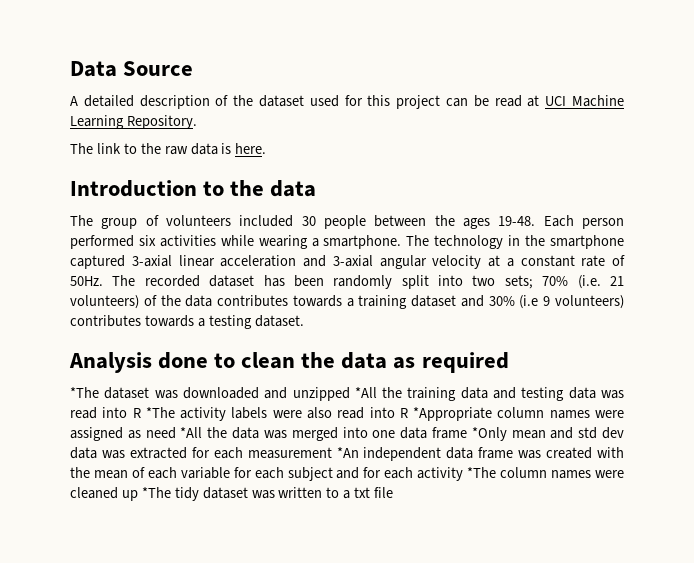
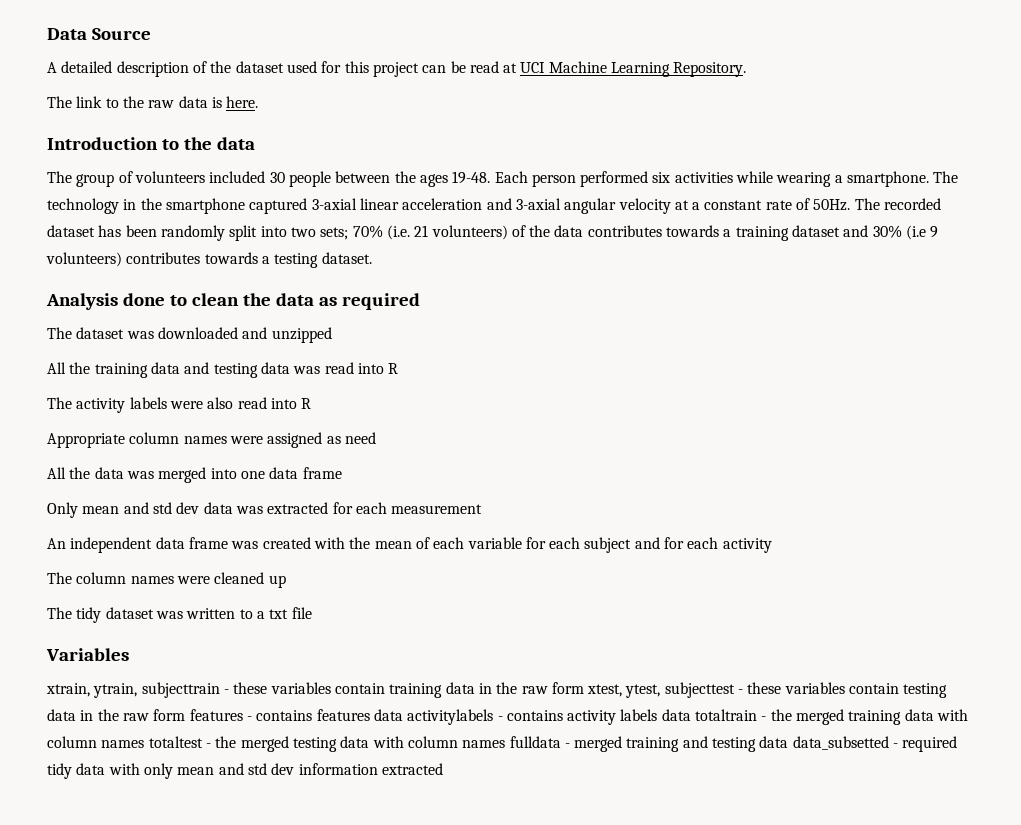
- *The dataset was downloaded and unzipped *All the training data and testing data was read into R *The activity labels were also read into R *Appropriate column names were assigned as need *All the data was merged into one data frame *Only mean and std dev data was extracted for each measurement *An independent data frame was created with the mean of each variable for each subject and for each activity *The column names were cleaned up *The tidy dataset was written to a txt file
+ The dataset was downloaded and unzipped
+ All the training data and testing data was read into R
+ The activity labels were also read into R
+ Appropriate column names were assigned as need
+ All the data was merged into one data frame
+ Only mean and std dev data was extracted for each measurement
+ An independent data frame was created with the mean of each variable for each subject and for each activity
+ The column names were cleaned up
+ The tidy dataset was written to a txt file
+ Variables
+ xtrain, ytrain, subjecttrain - these variables contain training data in the raw form xtest, ytest, subjecttest - these variables contain testing data in the raw form features - contains features data activitylabels - contains activity labels data totaltrain - the merged training data with column names totaltest - the merged testing data with column names fulldata - merged training and testing data data_subsetted - required tidy data with only mean and std dev information extracted

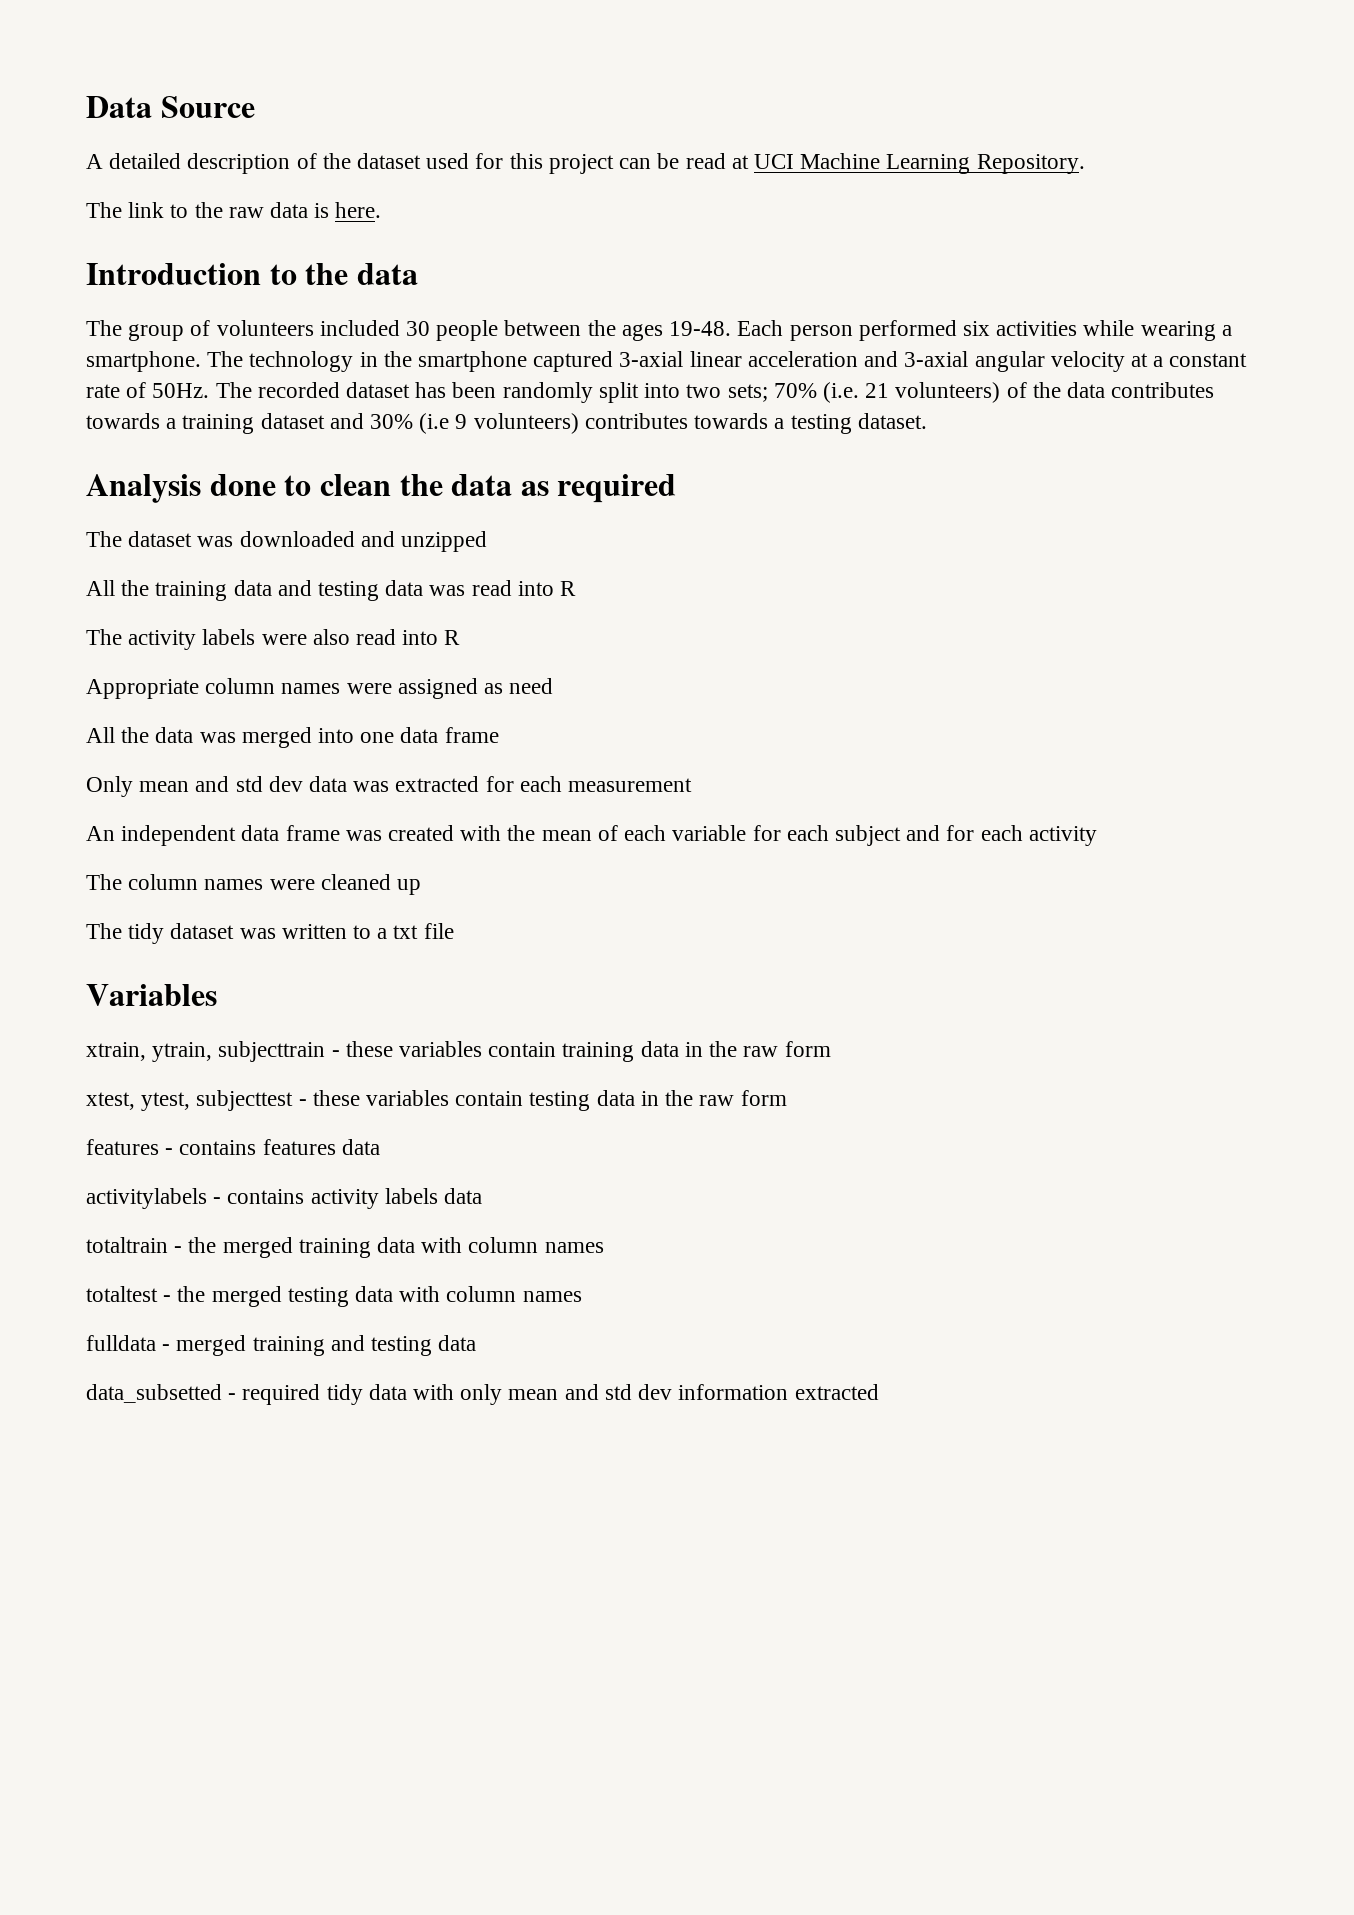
- xtrain, ytrain, subjecttrain - these variables contain training data in the raw form xtest, ytest, subjecttest - these variables contain testing data in the raw form features - contains features data activitylabels - contains activity labels data totaltrain - the merged training data with column names totaltest - the merged testing data with column names fulldata - merged training and testing data data_subsetted - required tidy data with only mean and std dev information extracted
+ xtrain, ytrain, subjecttrain - these variables contain training data in the raw form
+ xtest, ytest, subjecttest - these variables contain testing data in the raw form
+ features - contains features data
+ activitylabels - contains activity labels data
+ totaltrain - the merged training data with column names
+ totaltest - the merged testing data with column names
+ fulldata - merged training and testing data
+ data_subsetted - required tidy data with only mean and std dev information extracted

